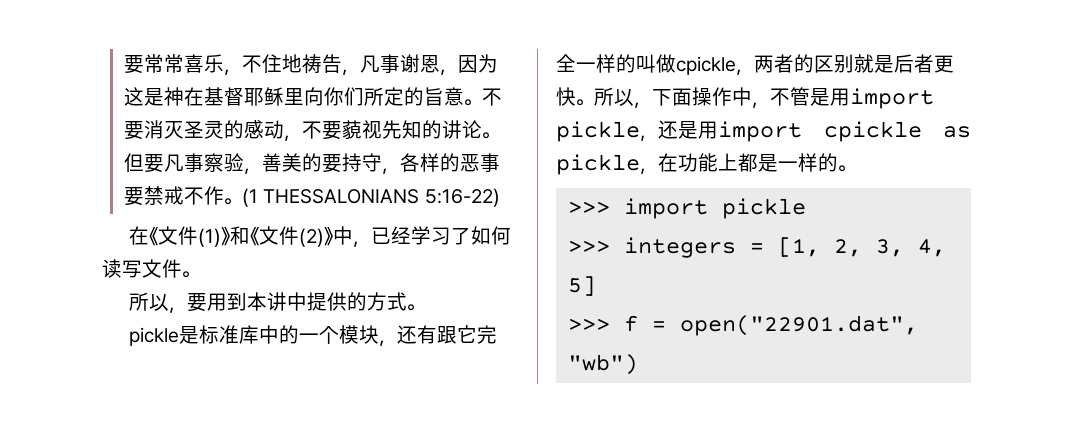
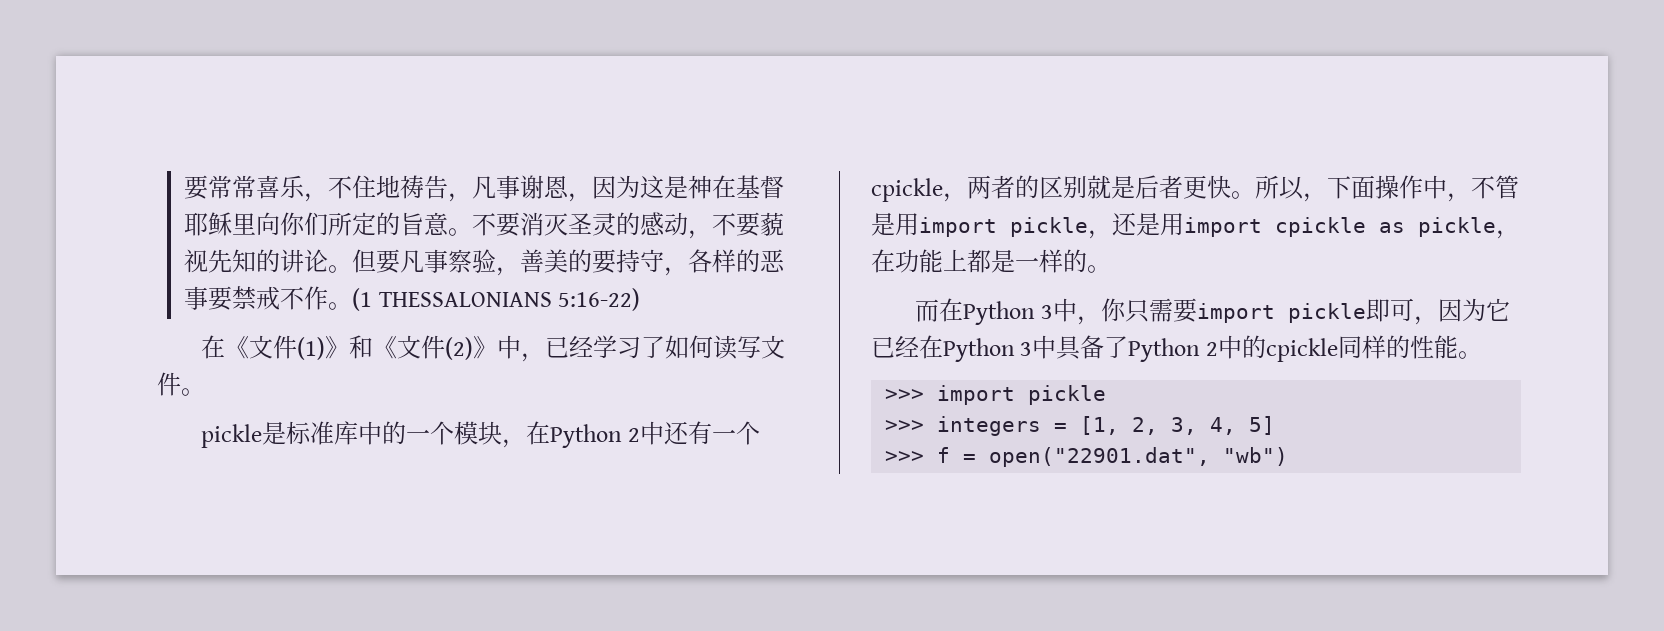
- 所以，要用到本讲中提供的方式。
- pickle是标准库中的一个模块，还有跟它完全一样的叫做cpickle，两者的区别就是后者更快。
+ pickle是标准库中的一个模块，在Python 2中还有一个cpickle，两者的区别就是后者更快。
+ 而在Python 3中，你只需要import pickle即可，因为它已经在Python 3中具备了Python 2中的cpickle同样的性能。

